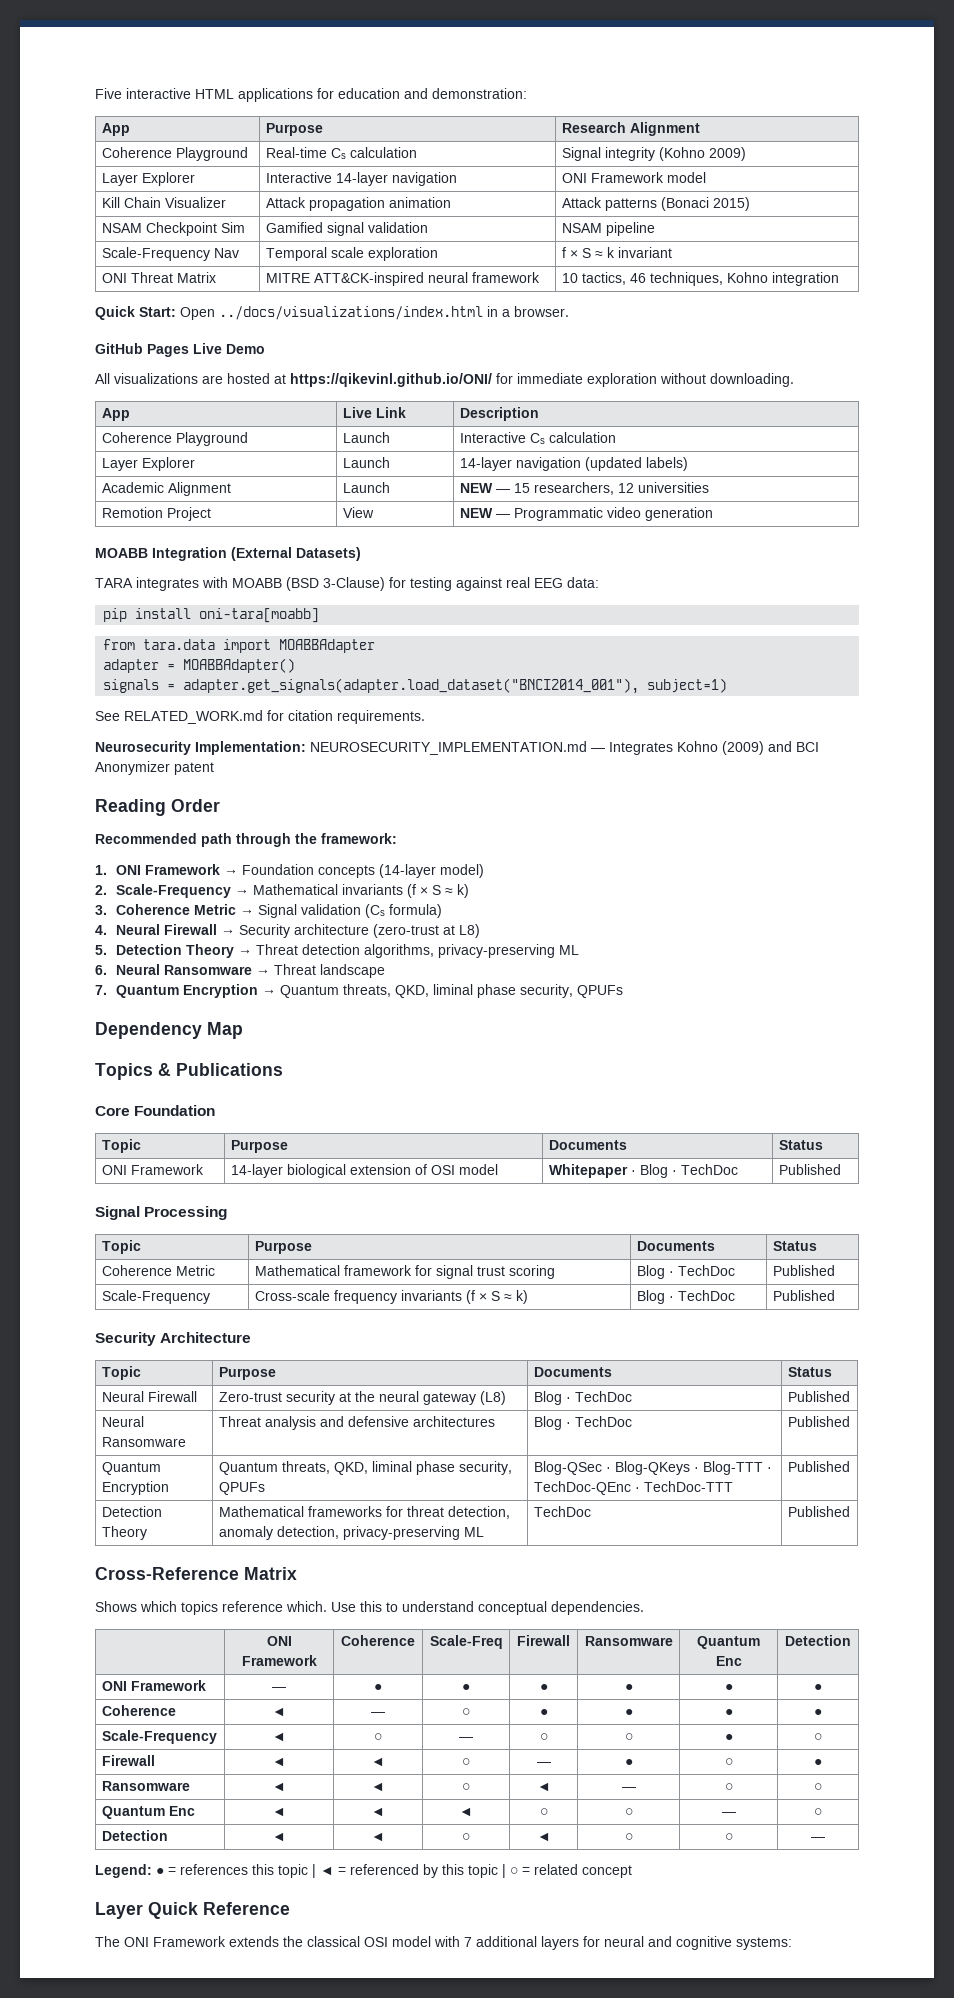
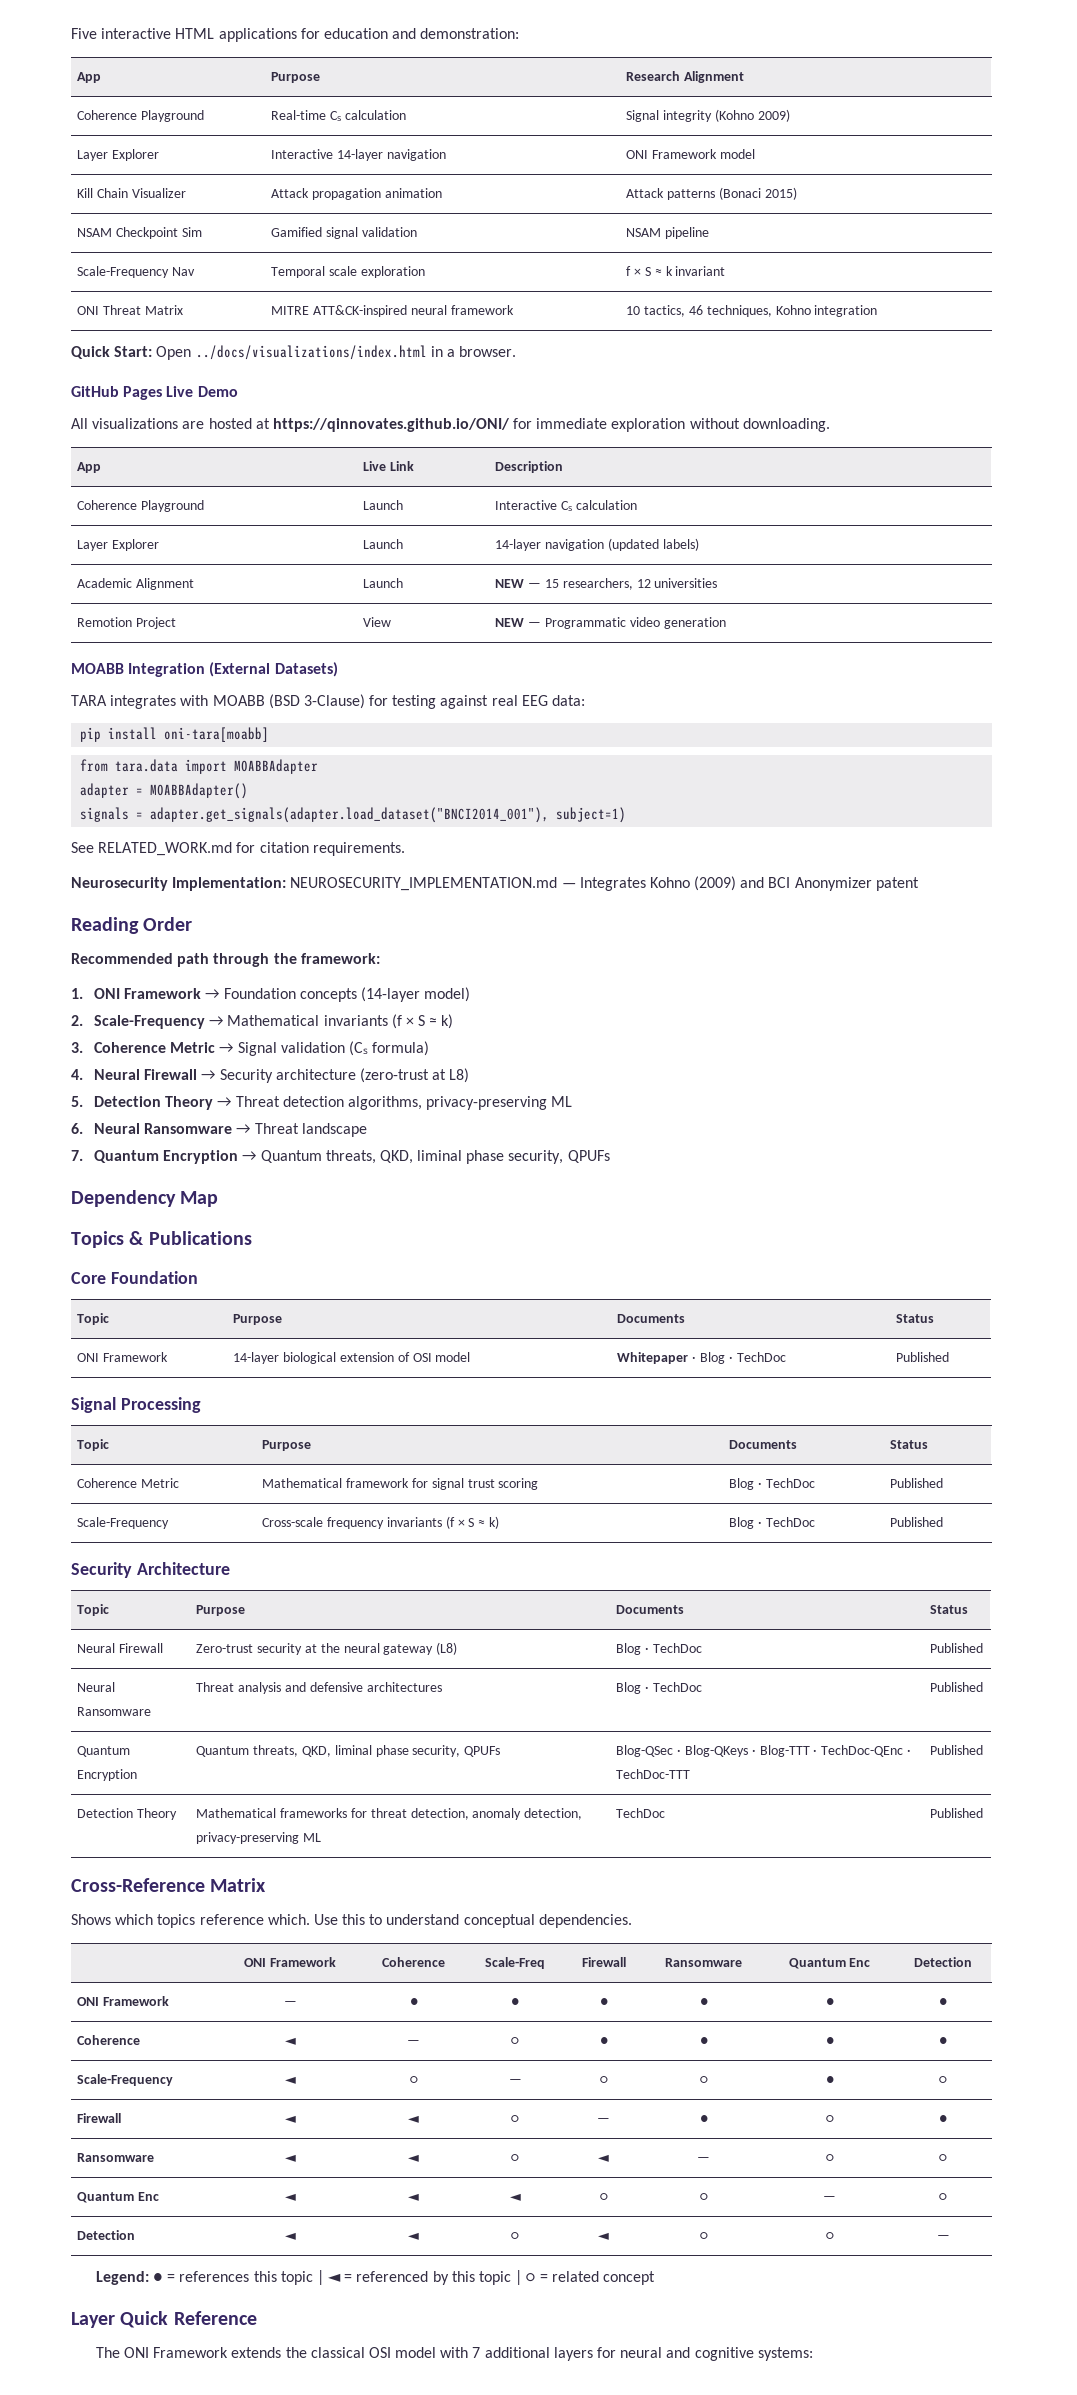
- All visualizations are hosted at https://qikevinl.github.io/ONI/ for immediate exploration without downloading.
+ All visualizations are hosted at https://qinnovates.github.io/ONI/ for immediate exploration without downloading.

